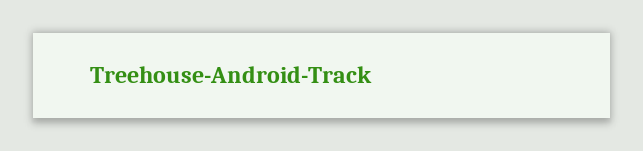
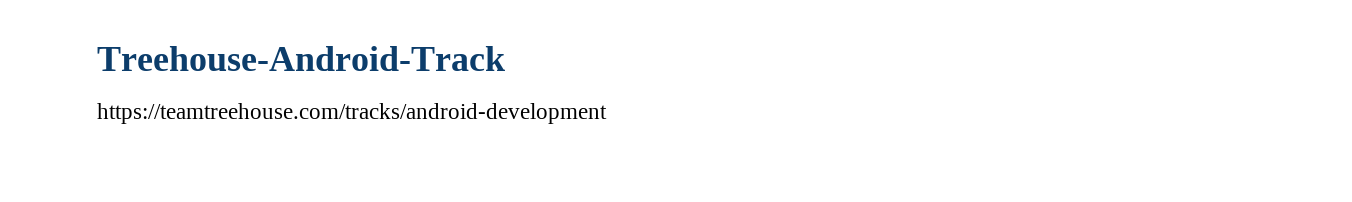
+ https://teamtreehouse.com/tracks/android-development

